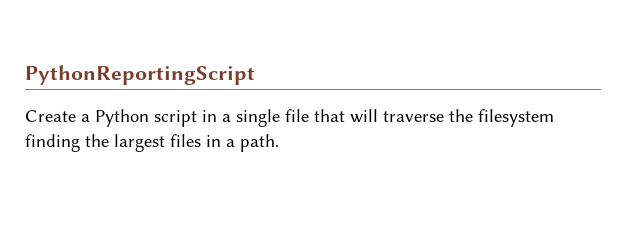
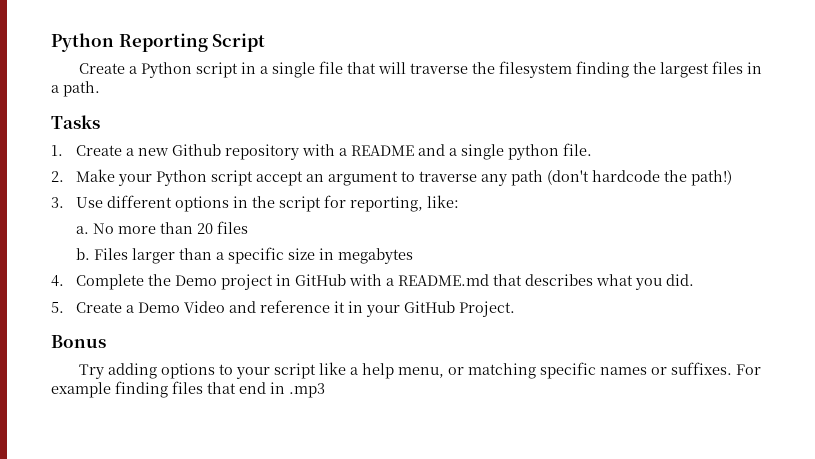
- PythonReportingScript
+ Python Reporting Script
+ Tasks
+ 1. Create a new Github repository with a README and a single python file.
+ 2. Make your Python script accept an argument to traverse any path (don't hardcode the path!)
+ 3. Use different options in the script for reporting, like:
+ a. No more than 20 files
+ b. Files larger than a specific size in megabytes
+ 4. Complete the Demo project in GitHub with a README.md that describes what you did.
+ 5. Create a Demo Video and reference it in your GitHub Project.
+ Bonus
+ Try adding options to your script like a help menu, or matching specific names or suffixes. For example finding files that end in .mp3

